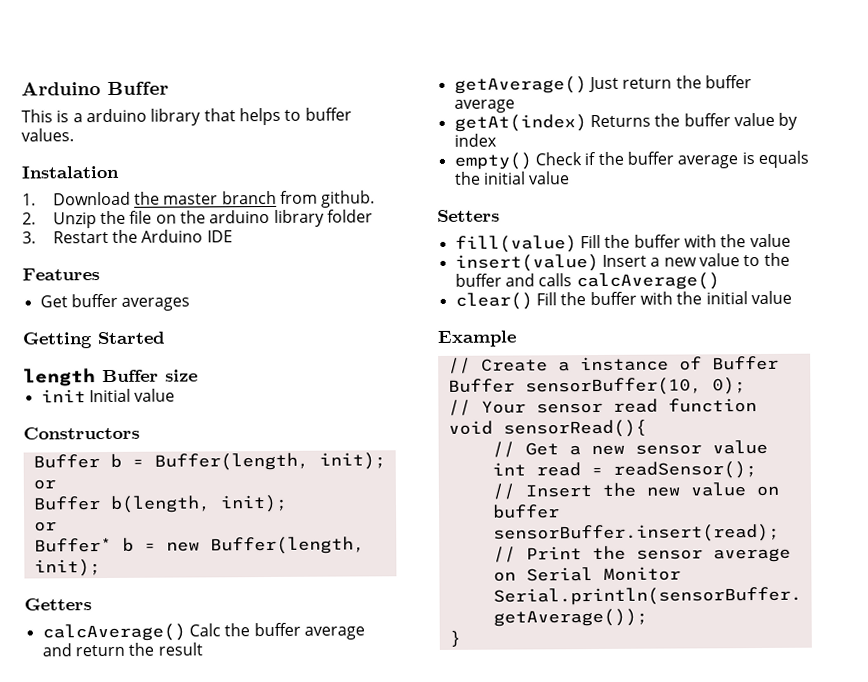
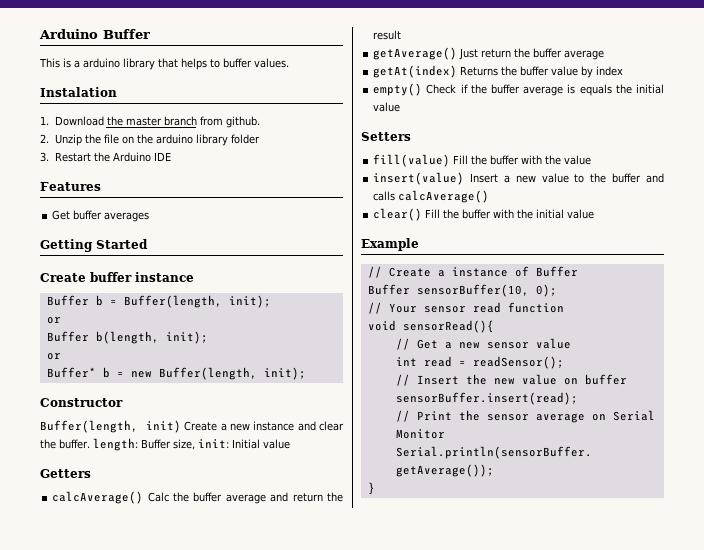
- length Buffer size
- init Initial value
- Constructors
+ Create buffer instance
+ Constructor
+ Buffer(length, init) Create a new instance and clear the buffer. length: Buffer size, init: Initial value

